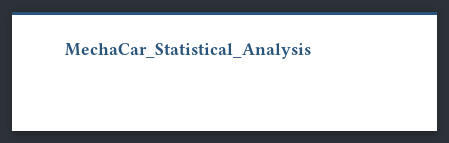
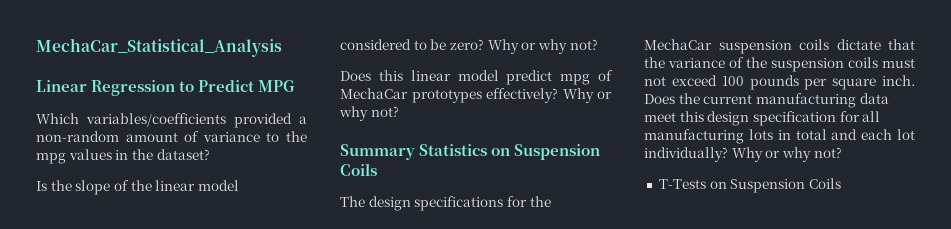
+ Linear Regression to Predict MPG
+ Which variables/coefficients provided a non-random amount of variance to the mpg values in the dataset?
+ Is the slope of the linear model considered to be zero? Why or why not?
+ Does this linear model predict mpg of MechaCar prototypes effectively? Why or why not?
+ Summary Statistics on Suspension Coils
+ The design specifications for the MechaCar suspension coils dictate that the variance of the suspension coils must not exceed 100 pounds per square inch. Does the current manufacturing data meet this design specification for all manufacturing lots in total and each lot individually? Why or why not?
+ T-Tests on Suspension Coils

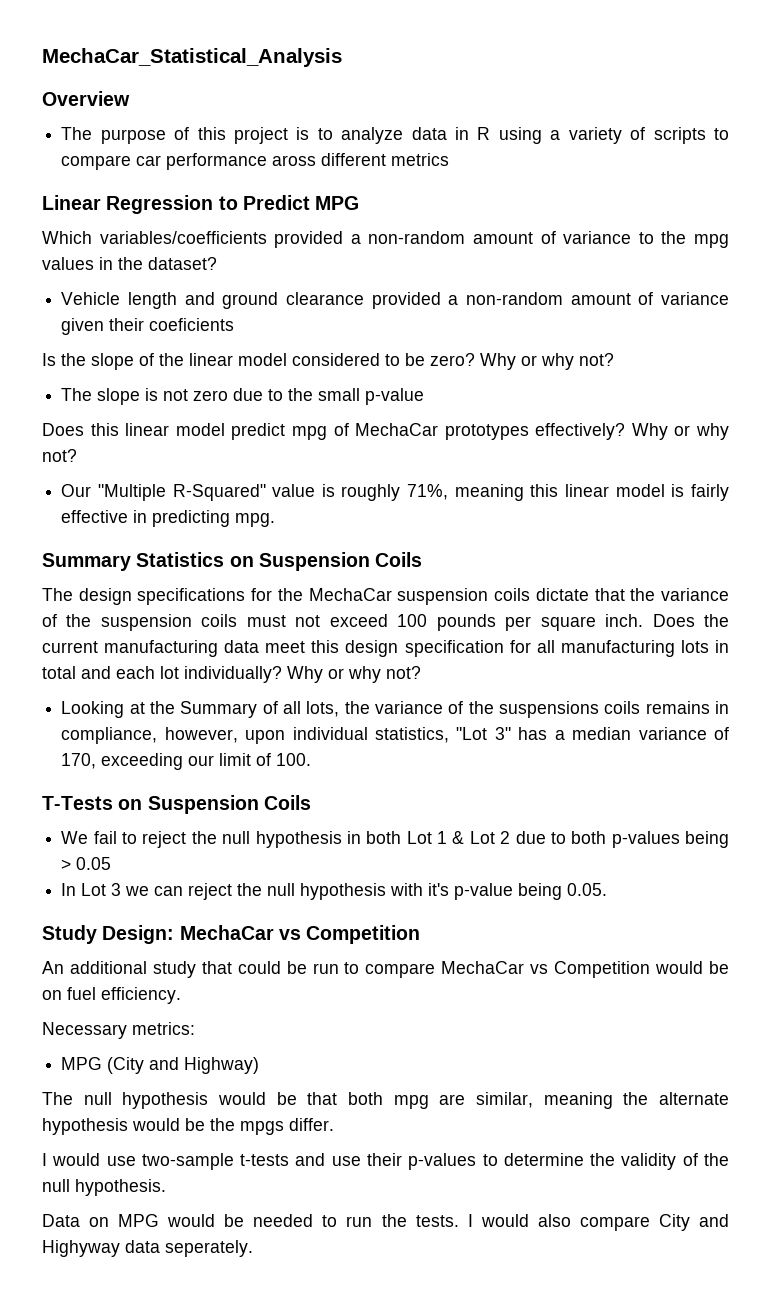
+ Overview
+ The purpose of this project is to analyze data in R using a variety of scripts to compare car performance aross different metrics
+ Vehicle length and ground clearance provided a non-random amount of variance given their coeficients
+ The slope is not zero due to the small p-value
+ Our "Multiple R-Squared" value is roughly 71%, meaning this linear model is fairly effective in predicting mpg.
+ Looking at the Summary of all lots, the variance of the suspensions coils remains in compliance, however, upon individual statistics, "Lot 3" has a median variance of 170, exceeding our limit of 100.
  T-Tests on Suspension Coils
+ We fail to reject the null hypothesis in both Lot 1 & Lot 2 due to both p-values being > 0.05
+ In Lot 3 we can reject the null hypothesis with it's p-value being 0.05.
+ Study Design: MechaCar vs Competition
+ An additional study that could be run to compare MechaCar vs Competition would be on fuel efficiency.
+ Necessary metrics:
+ MPG (City and Highway)
+ The null hypothesis would be that both mpg are similar, meaning the alternate hypothesis would be the mpgs differ.
+ I would use two-sample t-tests and use their p-values to determine the validity of the null hypothesis.
+ Data on MPG would be needed to run the tests. I would also compare City and Highyway data seperately.

